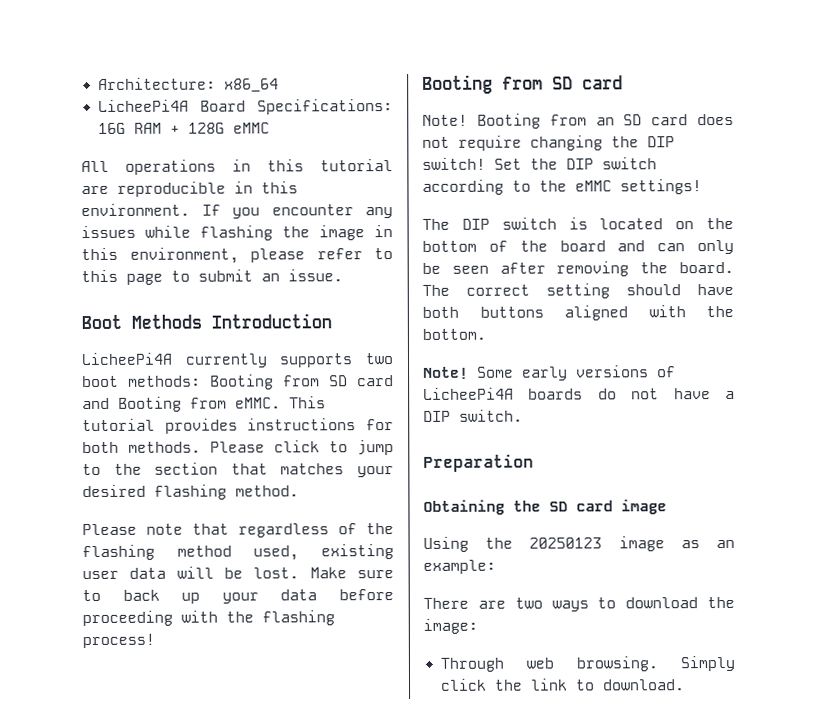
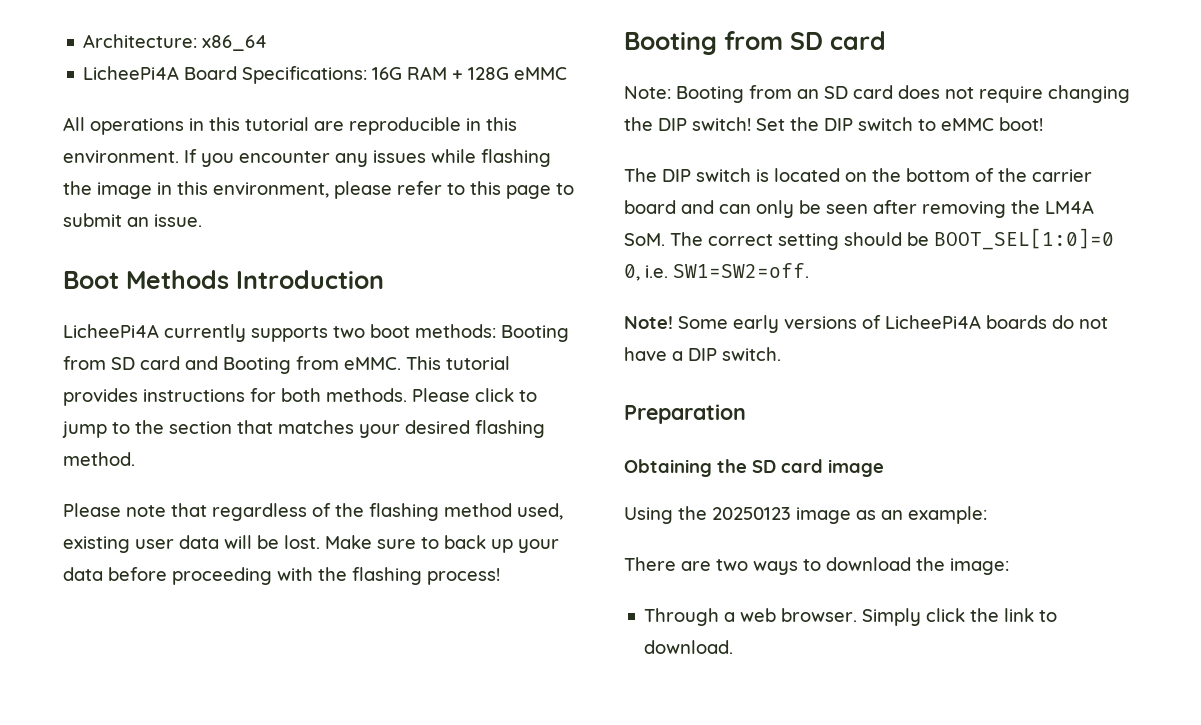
- Note! Booting from an SD card does not require changing the DIP switch!
+ Note: Booting from an SD card does not require changing the DIP switch!
- Set the DIP switch according to the eMMC settings!
+ Set the DIP switch to eMMC boot!
- The DIP switch is located on the bottom of the board and can only be seen after removing the board. The correct setting should have both buttons aligned with the bottom.
+ The DIP switch is located on the bottom of the carrier board and can only be seen after removing the LM4A SoM. The correct setting should be BOOT_SEL[1:0]=0 0, i.e. SW1=SW2=off.
- Through web browsing.
+ Through a web browser.

